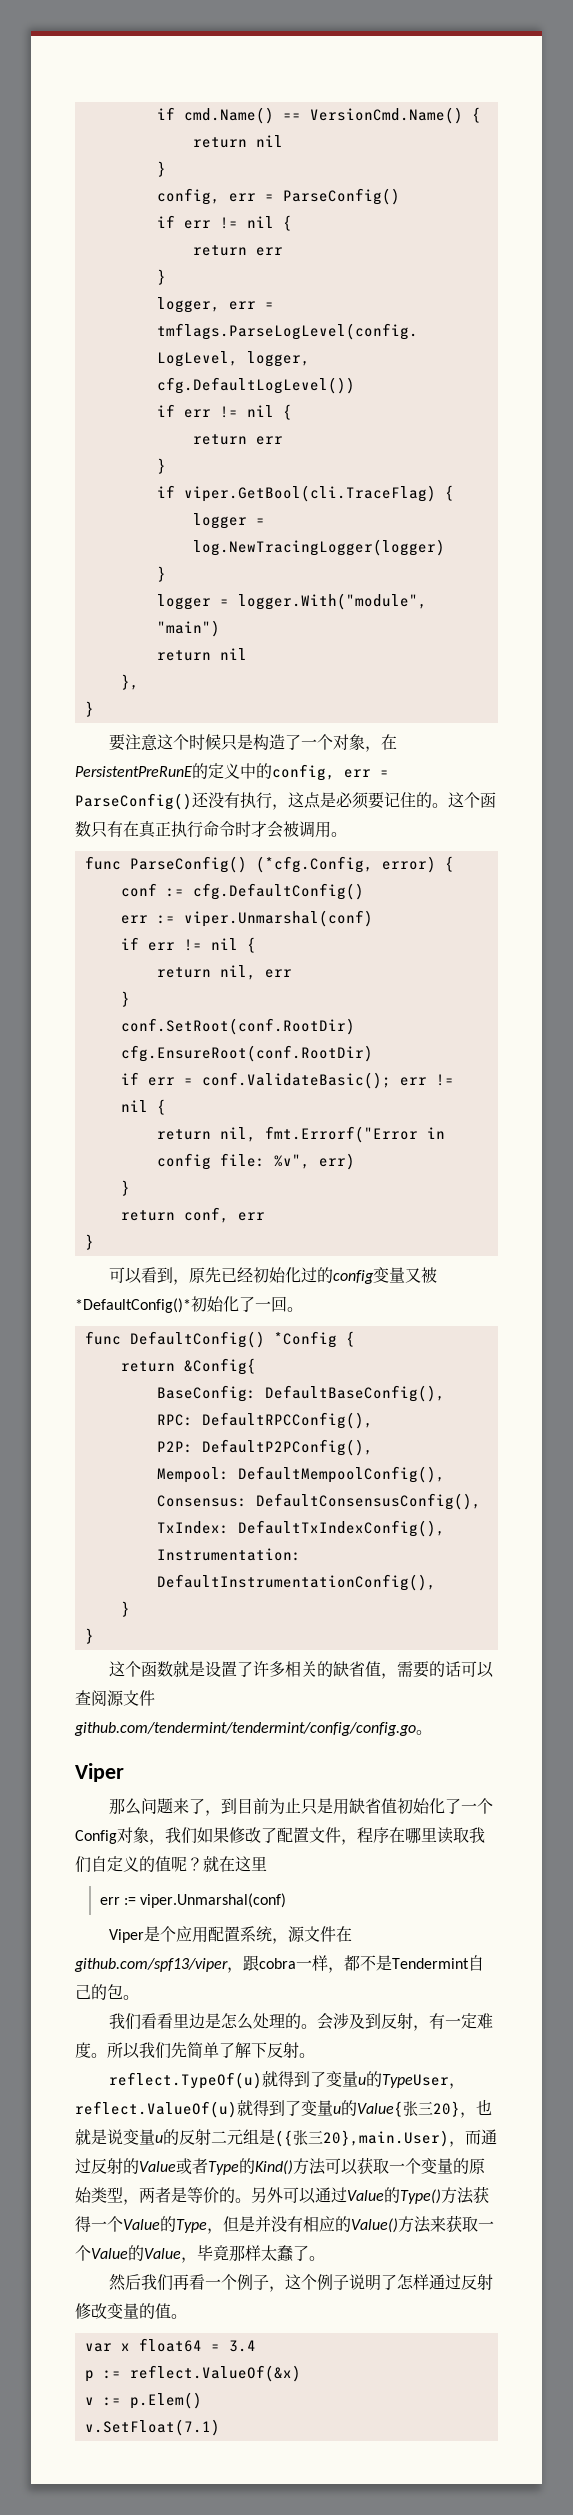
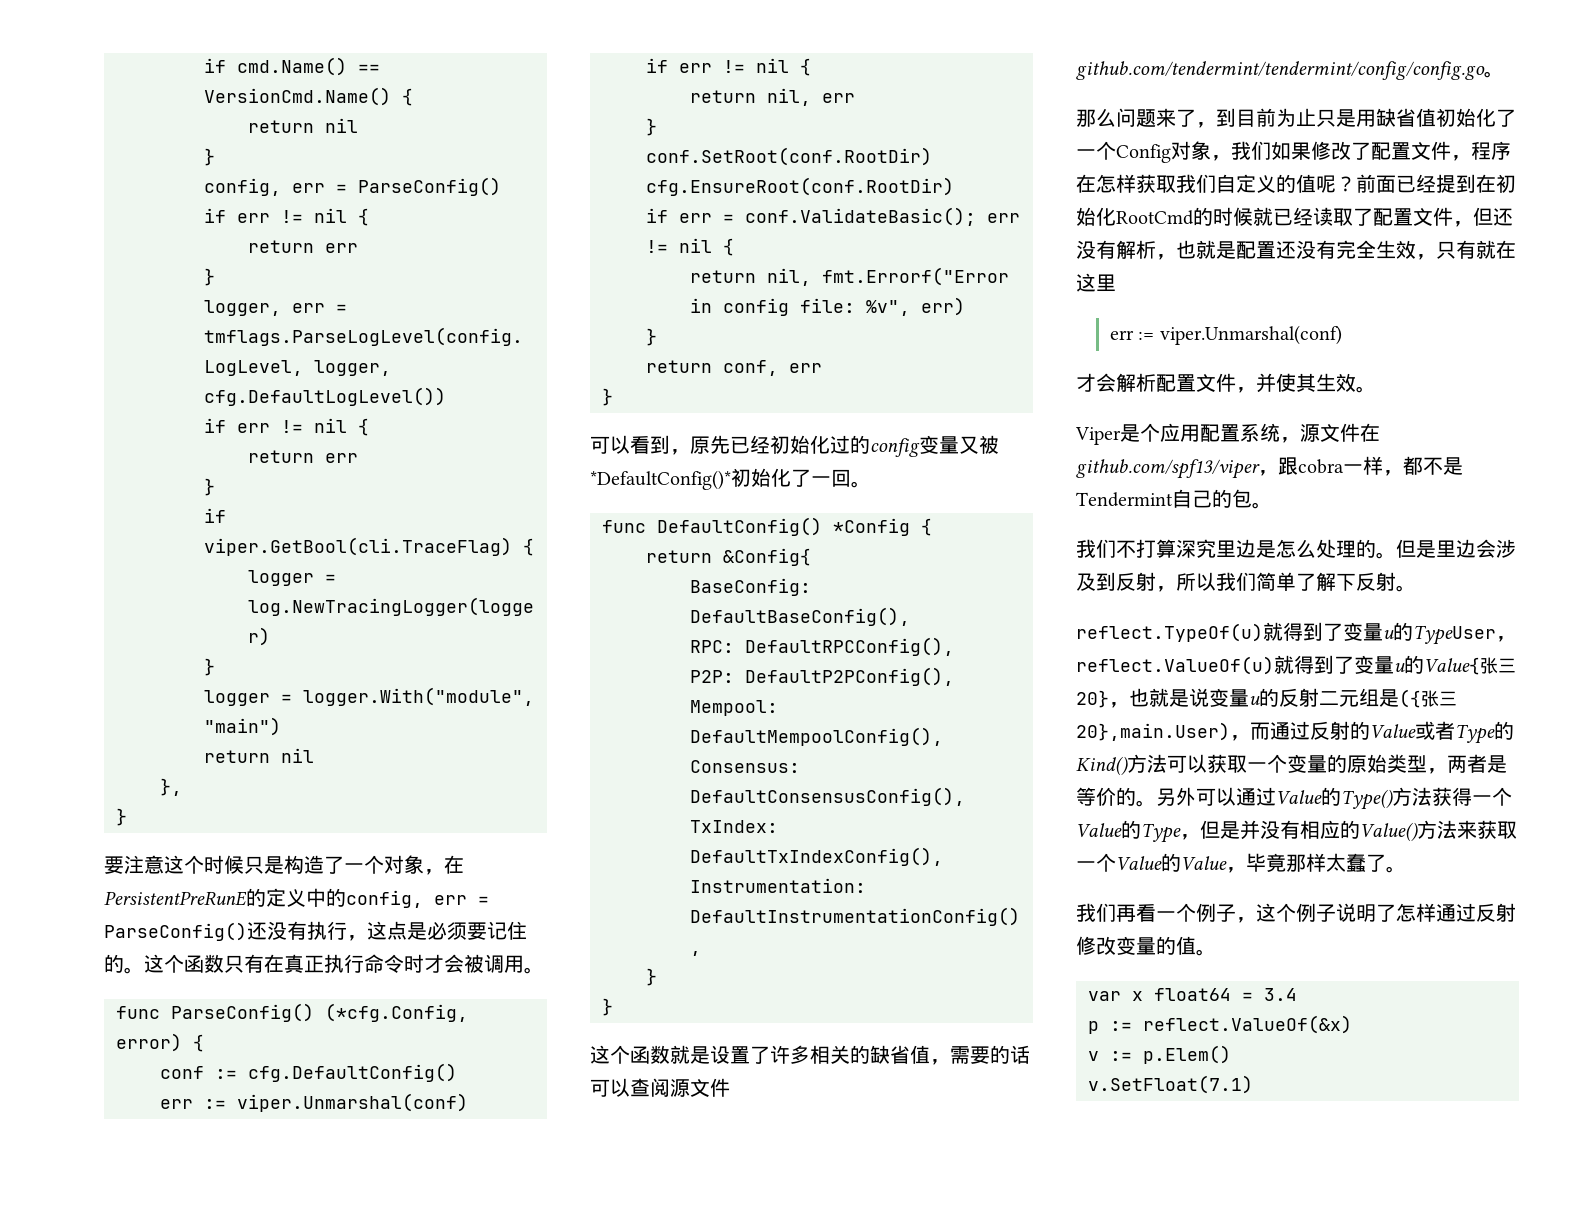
  这个函数就是设置了许多相关的缺省值，需要的话可以查阅源文件github.com/tendermint/tendermint/config/config.go。
- Viper
- 那么问题来了，到目前为止只是用缺省值初始化了一个Config对象，我们如果修改了配置文件，程序在哪里读取我们自定义的值呢？
+ 那么问题来了，到目前为止只是用缺省值初始化了一个Config对象，我们如果修改了配置文件，程序在怎样获取我们自定义的值呢？
- 就在这里
+ 前面已经提到在初始化RootCmd的时候就已经读取了配置文件，但还没有解析，也就是配置还没有完全生效，只有就在这里
+ 才会解析配置文件，并使其生效。
- 我们看看里边是怎么处理的。
+ 我们不打算深究里边是怎么处理的。
- 会涉及到反射，有一定难度。所以我们先简单了解下反射。
+ 但是里边会涉及到反射，所以我们简单了解下反射。
- 然后我们再看一个例子，这个例子说明了怎样通过反射修改变量的值。
+ 我们再看一个例子，这个例子说明了怎样通过反射修改变量的值。

